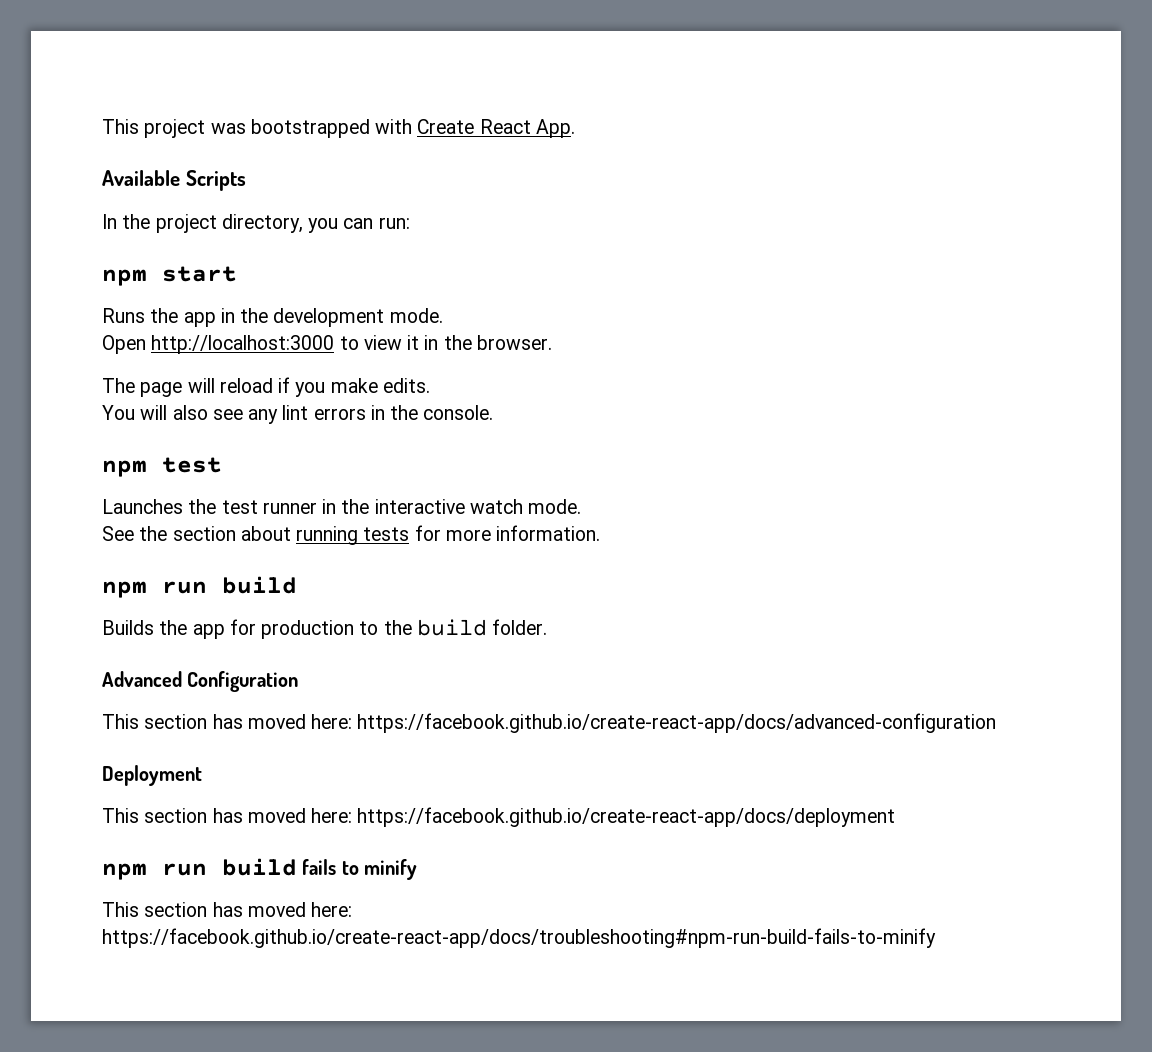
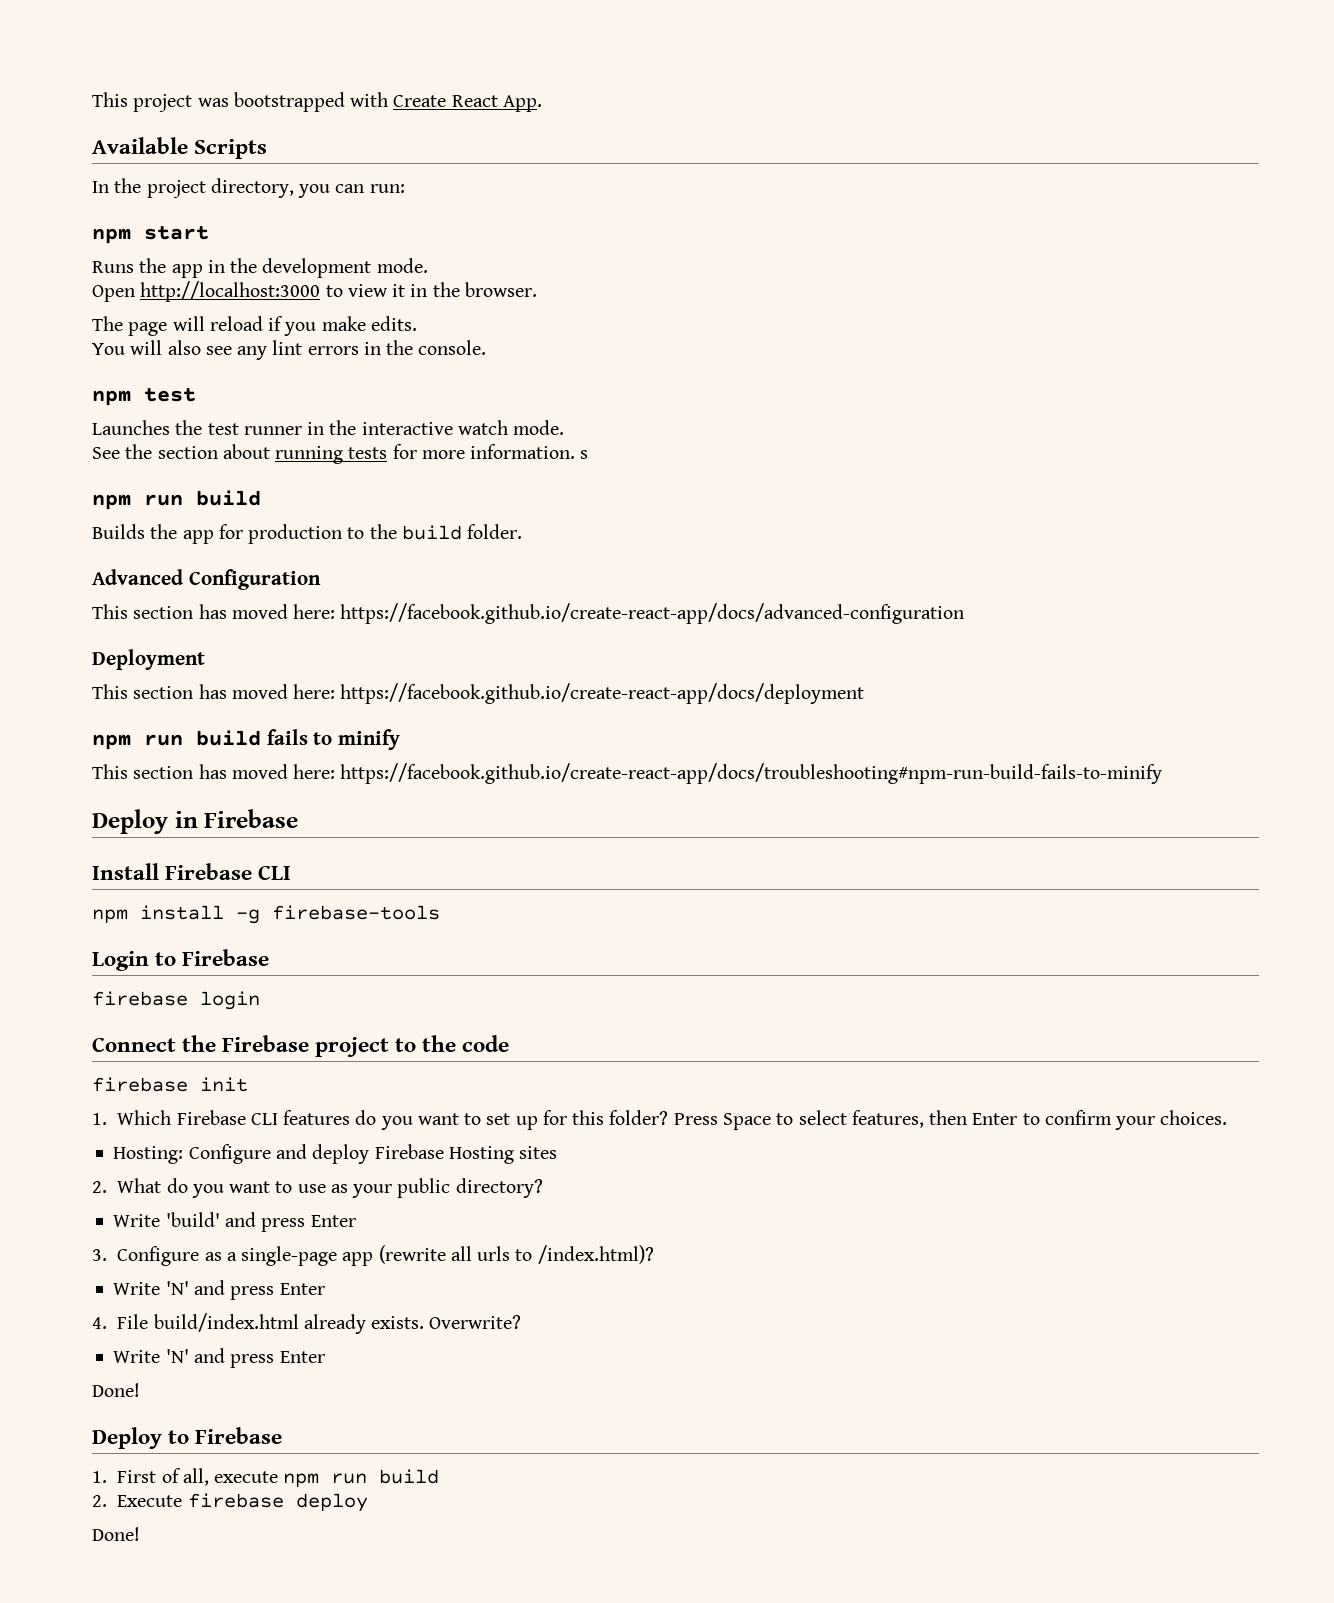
- See the section about running tests for more information.
+ See the section about running tests for more information. s
+ Deploy in Firebase
+ Install Firebase CLI
+ npm install -g firebase-tools
+ Login to Firebase
+ firebase login
+ Connect the Firebase project to the code
+ firebase init
+ 1. Which Firebase CLI features do you want to set up for this folder? Press Space to select features, then Enter to confirm your choices.
+ Hosting: Configure and deploy Firebase Hosting sites
+ 2. What do you want to use as your public directory?
+ Write 'build' and press Enter
+ 3. Configure as a single-page app (rewrite all urls to /index.html)?
+ Write 'N' and press Enter
+ 4. File build/index.html already exists. Overwrite?
+ Write 'N' and press Enter
+ Done!
+ Deploy to Firebase
+ 1. First of all, execute npm run build
+ 2. Execute firebase deploy
+ Done!

